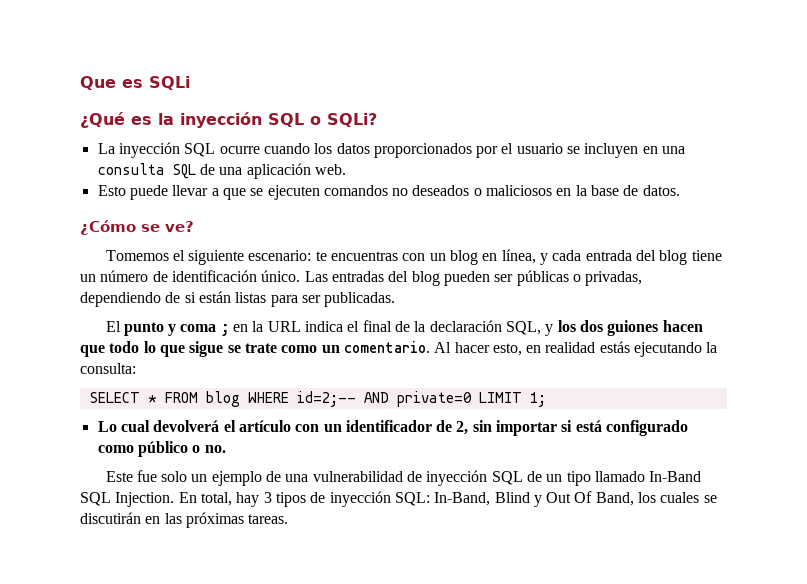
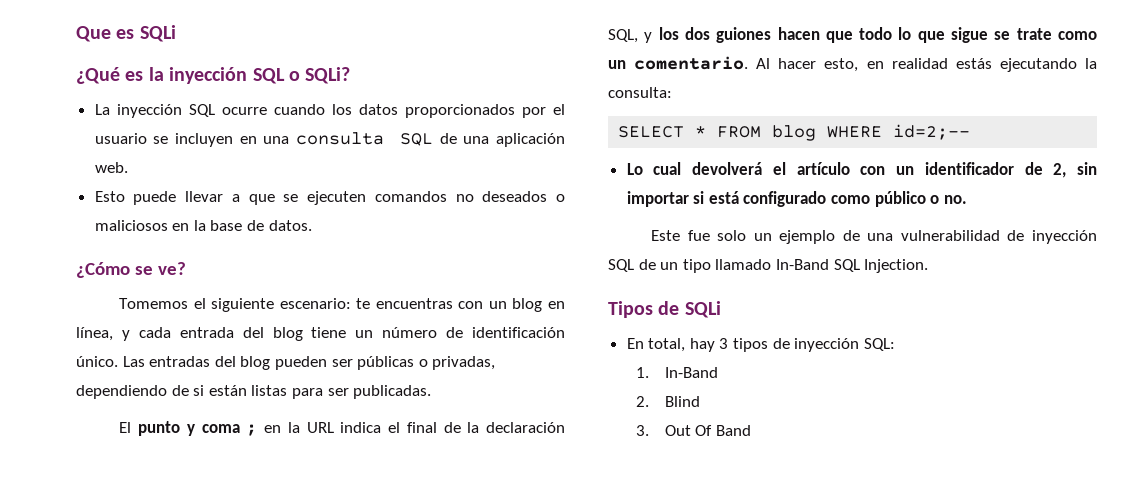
- SELECT * FROM blog WHERE id=2;-- AND private=0 LIMIT 1;
+ SELECT * FROM blog WHERE id=2;--
- Este fue solo un ejemplo de una vulnerabilidad de inyección SQL de un tipo llamado In-Band SQL Injection. En total, hay 3 tipos de inyección SQL: In-Band, Blind y Out Of Band, los cuales se discutirán en las próximas tareas.
+ Este fue solo un ejemplo de una vulnerabilidad de inyección SQL de un tipo llamado In-Band SQL Injection.
+ Tipos de SQLi
+ En total, hay 3 tipos de inyección SQL:
+ 1. In-Band
+ 2. Blind
+ 3. Out Of Band

